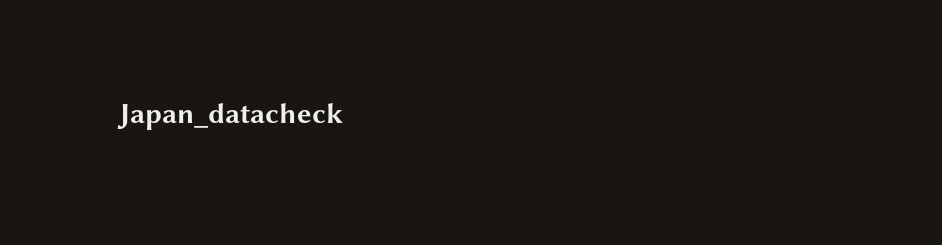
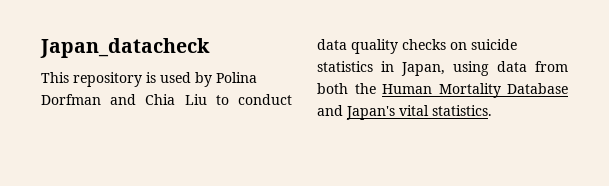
+ This repository is used by Polina Dorfman and Chia Liu to conduct data quality checks on suicide statistics in Japan, using data from both the Human Mortality Database and Japan's vital statistics.

